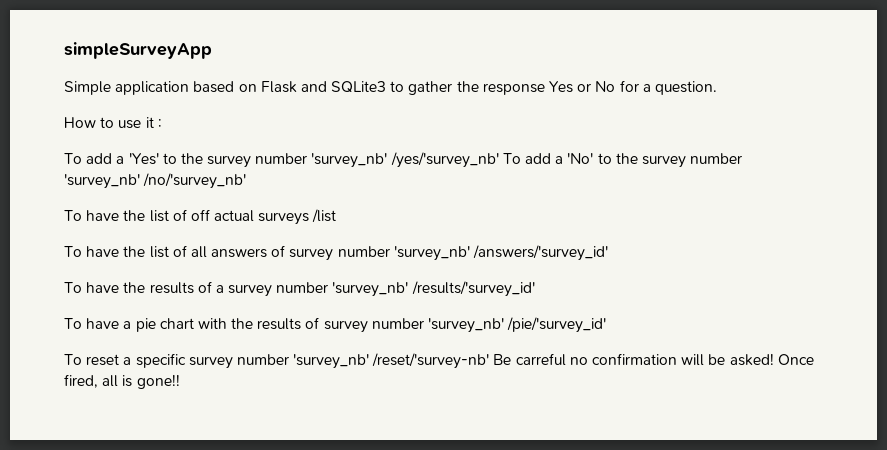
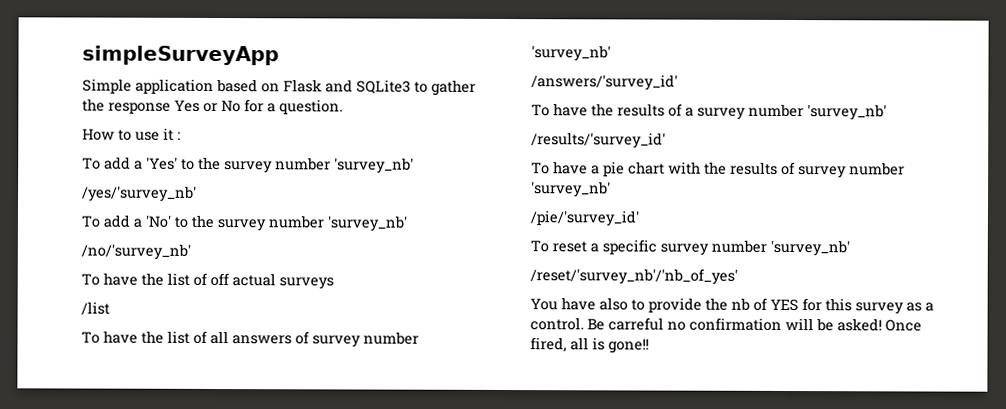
- To add a 'Yes' to the survey number 'survey_nb' /yes/'survey_nb' To add a 'No' to the survey number 'survey_nb' /no/'survey_nb'
+ To add a 'Yes' to the survey number 'survey_nb'
+ /yes/'survey_nb'
+ To add a 'No' to the survey number 'survey_nb'
+ /no/'survey_nb'
- To have the list of off actual surveys /list
+ To have the list of off actual surveys
+ /list
- To have the list of all answers of survey number 'survey_nb' /answers/'survey_id'
+ To have the list of all answers of survey number 'survey_nb'
+ /answers/'survey_id'
- To have the results of a survey number 'survey_nb' /results/'survey_id'
+ To have the results of a survey number 'survey_nb'
+ /results/'survey_id'
- To have a pie chart with the results of survey number 'survey_nb' /pie/'survey_id'
+ To have a pie chart with the results of survey number 'survey_nb'
+ /pie/'survey_id'
- To reset a specific survey number 'survey_nb' /reset/'survey-nb' Be carreful no confirmation will be asked!
+ To reset a specific survey number 'survey_nb'
+ /reset/'survey_nb'/'nb_of_yes'
+ You have also to provide the nb of YES for this survey as a control. Be carreful no confirmation will be asked!

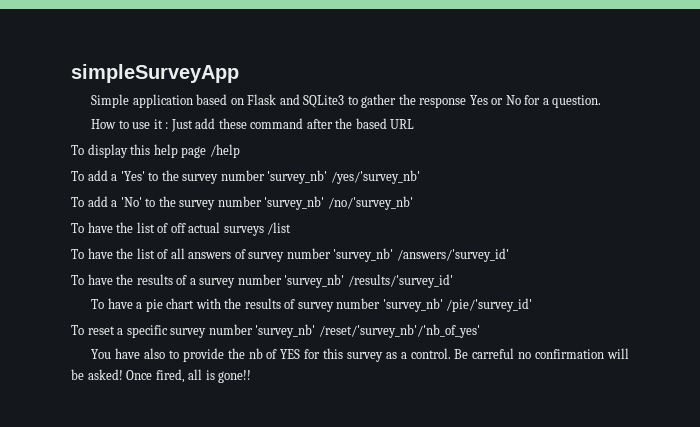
- How to use it :
+ How to use it : Just add these command after the based URL
+ To display this help page /help
- To add a 'Yes' to the survey number 'survey_nb'
- /yes/'survey_nb'
+ To add a 'Yes' to the survey number 'survey_nb' /yes/'survey_nb'
- To add a 'No' to the survey number 'survey_nb'
- /no/'survey_nb'
+ To add a 'No' to the survey number 'survey_nb' /no/'survey_nb'
- To have the list of off actual surveys
- /list
+ To have the list of off actual surveys /list
- To have the list of all answers of survey number 'survey_nb'
- /answers/'survey_id'
+ To have the list of all answers of survey number 'survey_nb' /answers/'survey_id'
- To have the results of a survey number 'survey_nb'
- /results/'survey_id'
+ To have the results of a survey number 'survey_nb' /results/'survey_id'
- To have a pie chart with the results of survey number 'survey_nb'
- /pie/'survey_id'
+ To have a pie chart with the results of survey number 'survey_nb' /pie/'survey_id'
- To reset a specific survey number 'survey_nb'
- /reset/'survey_nb'/'nb_of_yes'
+ To reset a specific survey number 'survey_nb' /reset/'survey_nb'/'nb_of_yes'

